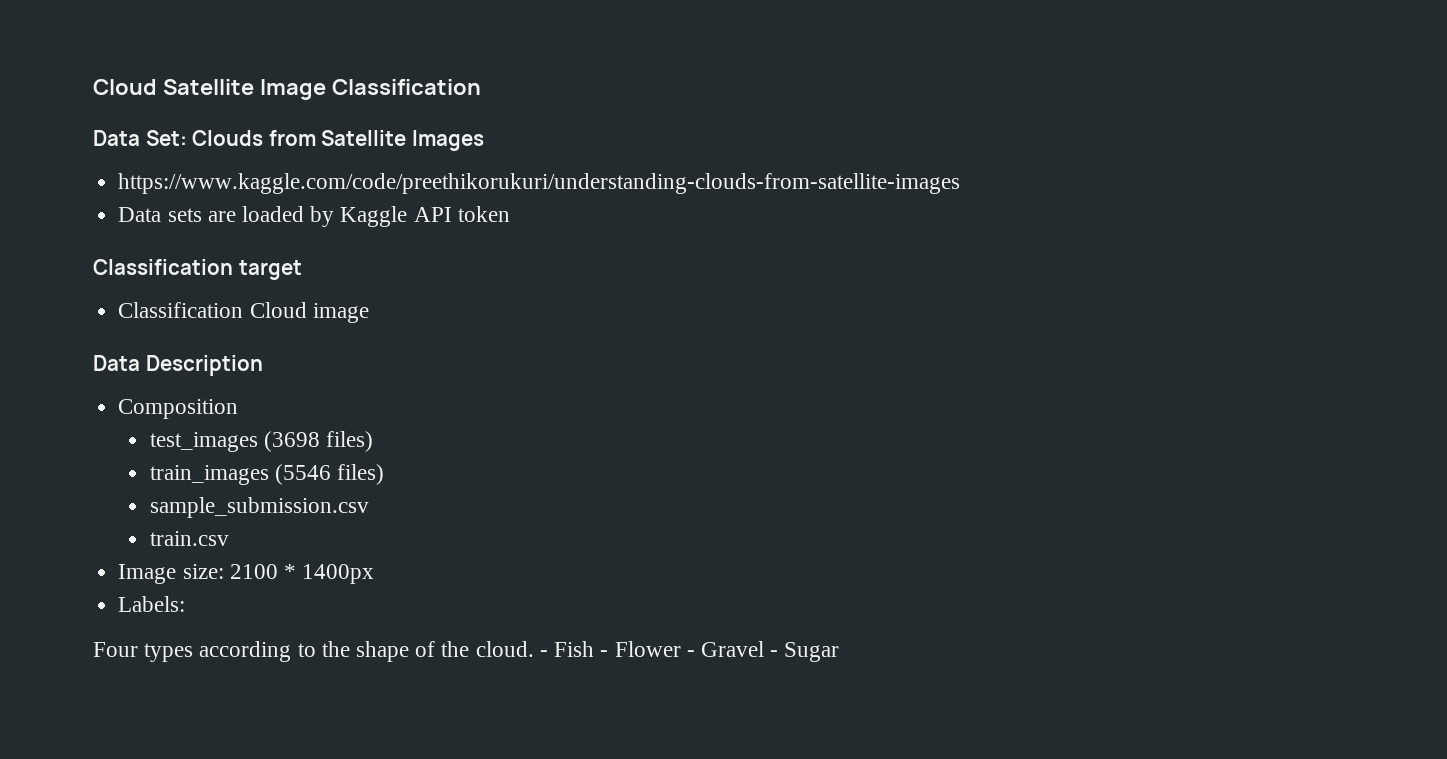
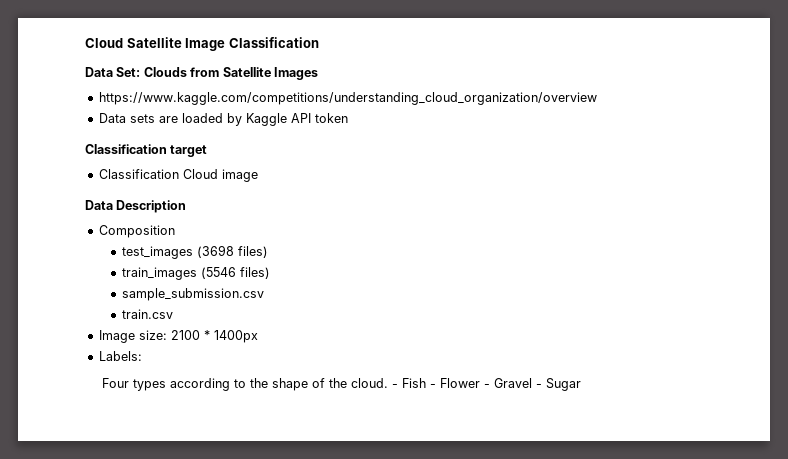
- https://www.kaggle.com/code/preethikorukuri/understanding-clouds-from-satellite-images
+ https://www.kaggle.com/competitions/understanding_cloud_organization/overview

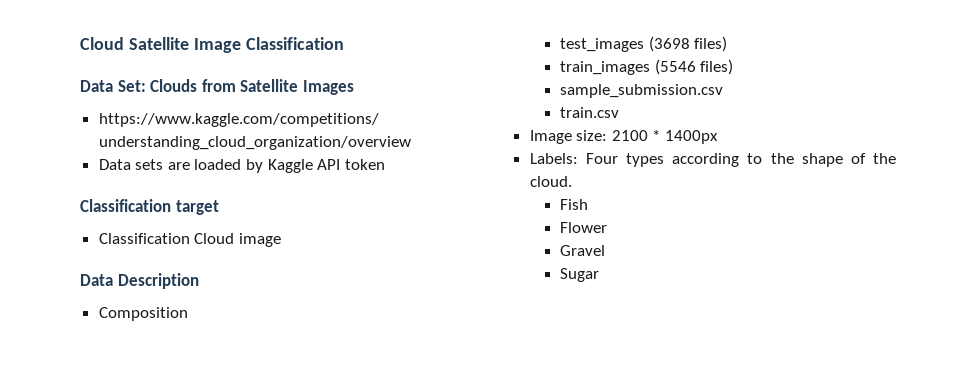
- Labels:
- Four types according to the shape of the cloud. - Fish - Flower - Gravel - Sugar
+ Labels: Four types according to the shape of the cloud.
+ Fish
+ Flower
+ Gravel
+ Sugar

